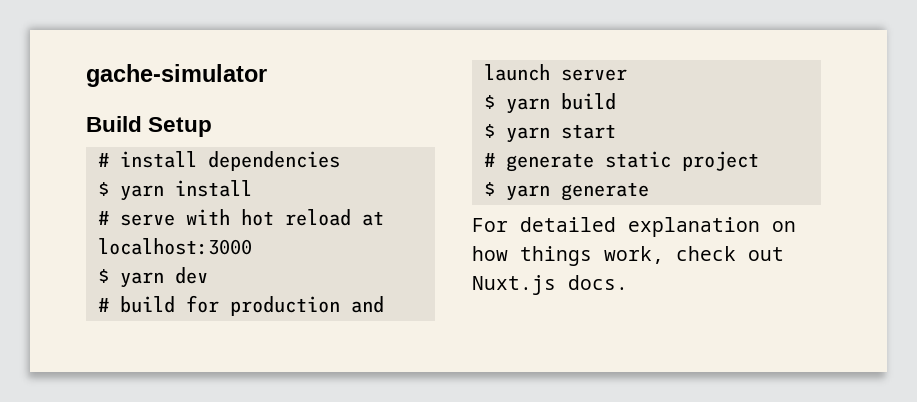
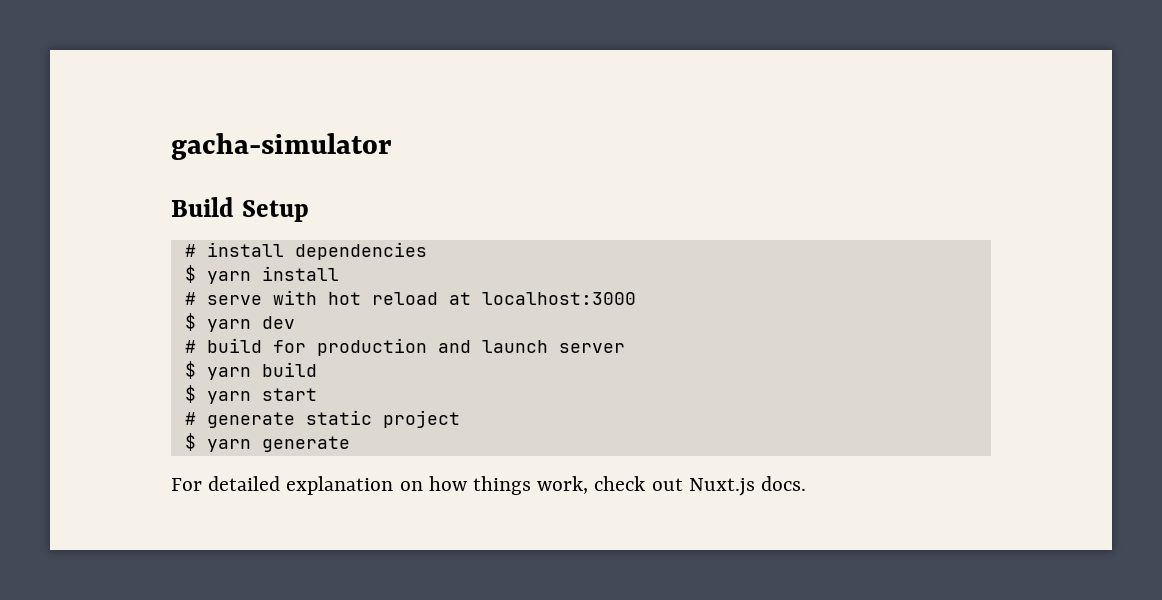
- gache-simulator
+ gacha-simulator

